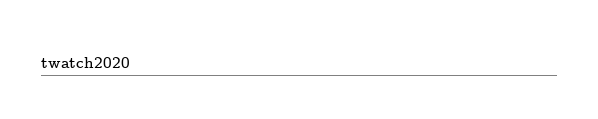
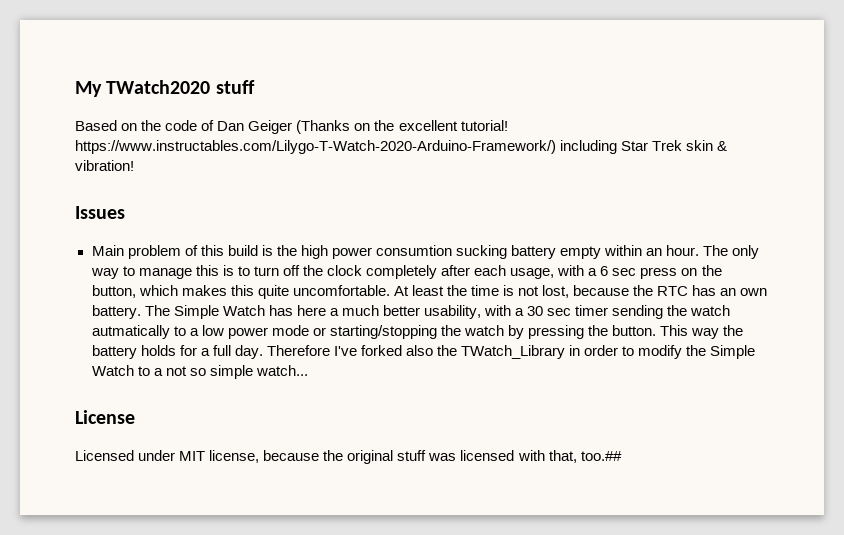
- twatch2020
+ My TWatch2020 stuff
+ Based on the code of Dan Geiger (Thanks on the excellent tutorial! https://www.instructables.com/Lilygo-T-Watch-2020-Arduino-Framework/) including Star Trek skin & vibration!
+ Issues
+ Main problem of this build is the high power consumtion sucking battery empty within an hour. The only way to manage this is to turn off the clock completely after each usage, with a 6 sec press on the button, which makes this quite uncomfortable. At least the time is not lost, because the RTC has an own battery. The Simple Watch has here a much better usability, with a 30 sec timer sending the watch autmatically to a low power mode or starting/stopping the watch by pressing the button. This way the battery holds for a full day. Therefore I've forked also the TWatch_Library in order to modify the Simple Watch to a not so simple watch...
+ License
+ Licensed under MIT license, because the original stuff was licensed with that, too.##

